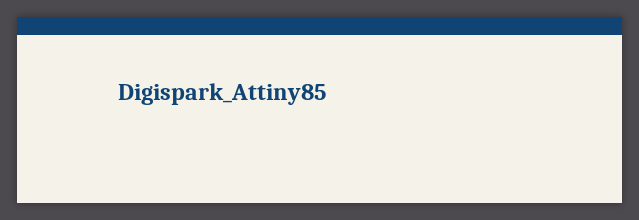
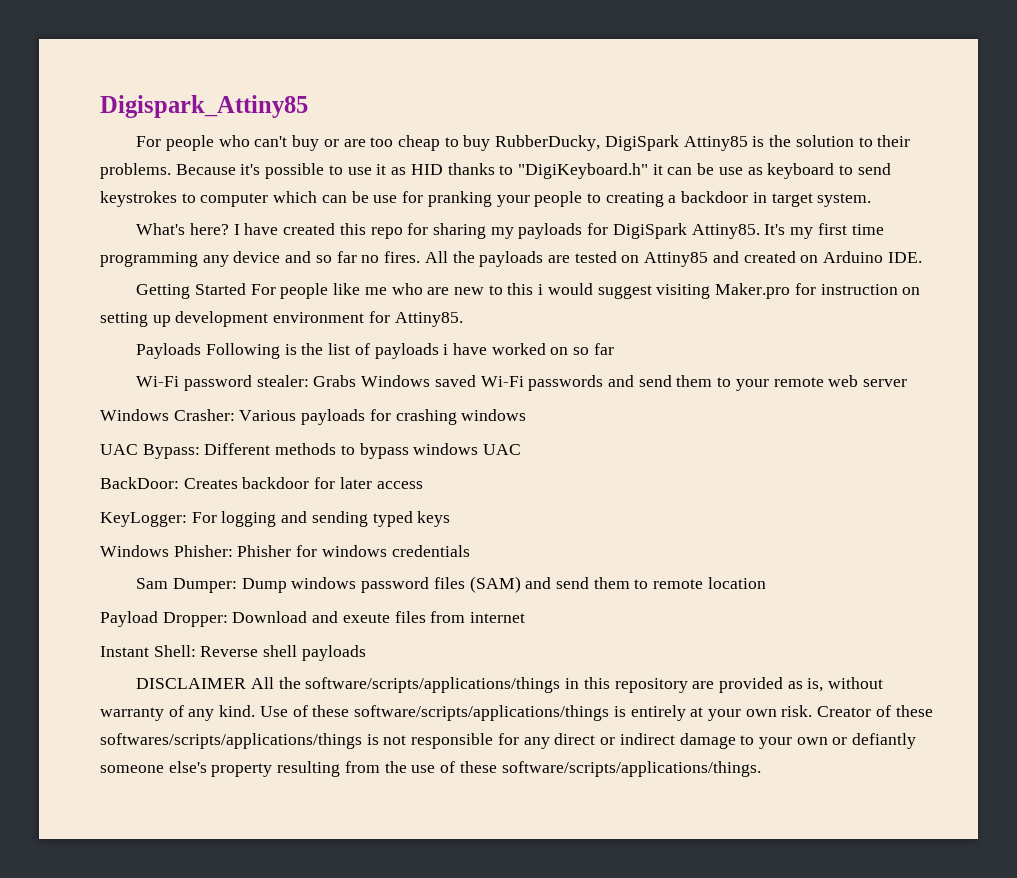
+ For people who can't buy or are too cheap to buy RubberDucky, DigiSpark Attiny85 is the solution to their problems. Because it's possible to use it as HID thanks to "DigiKeyboard.h" it can be use as keyboard to send keystrokes to computer which can be use for pranking your people to creating a backdoor in target system.
+ What's here? I have created this repo for sharing my payloads for DigiSpark Attiny85. It's my first time programming any device and so far no fires. All the payloads are tested on Attiny85 and created on Arduino IDE.
+ Getting Started For people like me who are new to this i would suggest visiting Maker.pro for instruction on setting up development environment for Attiny85.
+ Payloads Following is the list of payloads i have worked on so far
+ Wi-Fi password stealer: Grabs Windows saved Wi-Fi passwords and send them to your remote web server
+ Windows Crasher: Various payloads for crashing windows
+ UAC Bypass: Different methods to bypass windows UAC
+ BackDoor: Creates backdoor for later access
+ KeyLogger: For logging and sending typed keys
+ Windows Phisher: Phisher for windows credentials
+ Sam Dumper: Dump windows password files (SAM) and send them to remote location
+ Payload Dropper: Download and exeute files from internet
+ Instant Shell: Reverse shell payloads
+ DISCLAIMER All the software/scripts/applications/things in this repository are provided as is, without warranty of any kind. Use of these software/scripts/applications/things is entirely at your own risk. Creator of these softwares/scripts/applications/things is not responsible for any direct or indirect damage to your own or defiantly someone else's property resulting from the use of these software/scripts/applications/things.

